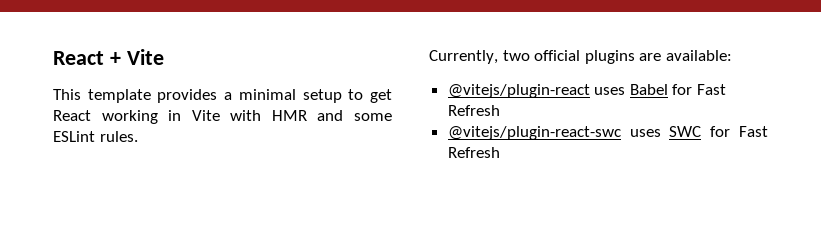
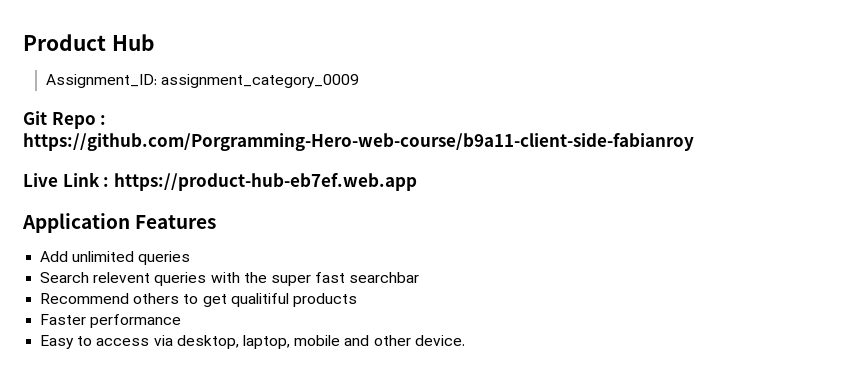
- React + Vite
- This template provides a minimal setup to get React working in Vite with HMR and some ESLint rules.
- Currently, two official plugins are available:
- @vitejs/plugin-react uses Babel for Fast Refresh
- @vitejs/plugin-react-swc uses SWC for Fast Refresh
+ Product Hub
+ Assignment_ID: assignment_category_0009
+ Git Repo : https://github.com/Porgramming-Hero-web-course/b9a11-client-side-fabianroy
+ Live Link : https://product-hub-eb7ef.web.app
+ Application Features
+ Add unlimited queries
+ Search relevent queries with the super fast searchbar
+ Recommend others to get qualitiful products
+ Faster performance
+ Easy to access via desktop, laptop, mobile and other device.

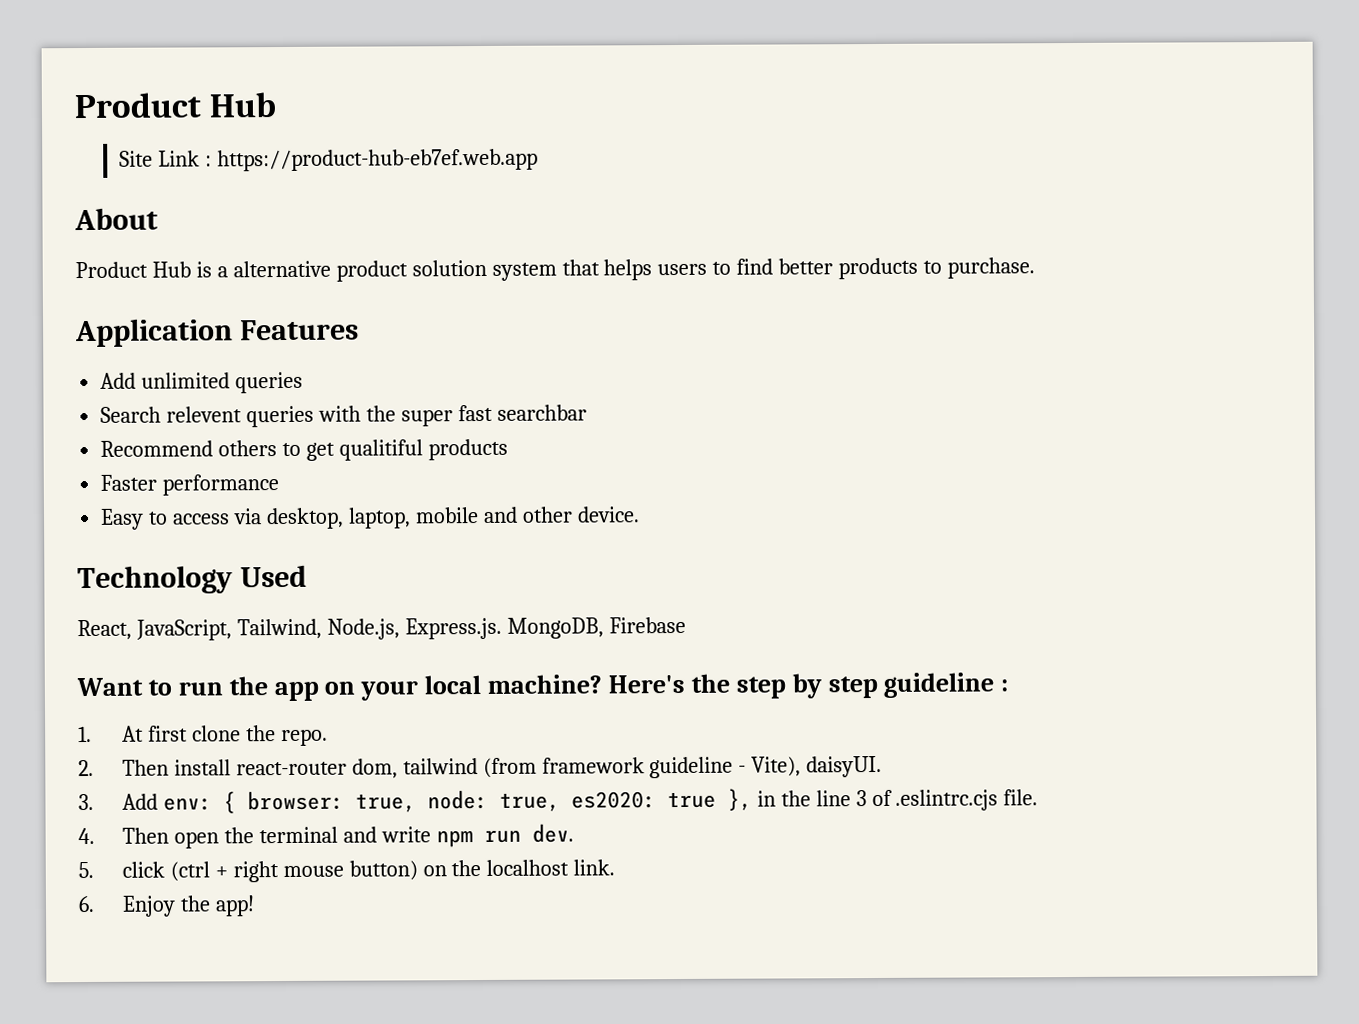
- Assignment_ID: assignment_category_0009
- Git Repo : https://github.com/Porgramming-Hero-web-course/b9a11-client-side-fabianroy
- Live Link : https://product-hub-eb7ef.web.app
+ Site Link : https://product-hub-eb7ef.web.app
+ About
+ Product Hub is a alternative product solution system that helps users to find better products to purchase.
+ Technology Used
+ React, JavaScript, Tailwind, Node.js, Express.js. MongoDB, Firebase
+ Want to run the app on your local machine? Here's the step by step guideline :
+ 1. At first clone the repo.
+ 2. Then install react-router dom, tailwind (from framework guideline - Vite), daisyUI.
+ 3. Add env: { browser: true, node: true, es2020: true }, in the line 3 of .eslintrc.cjs file.
+ 4. Then open the terminal and write npm run dev.
+ 5. click (ctrl + right mouse button) on the localhost link.
+ 6. Enjoy the app!

